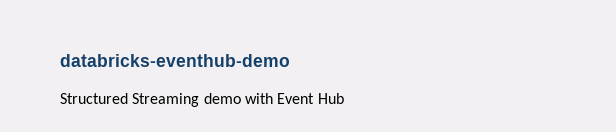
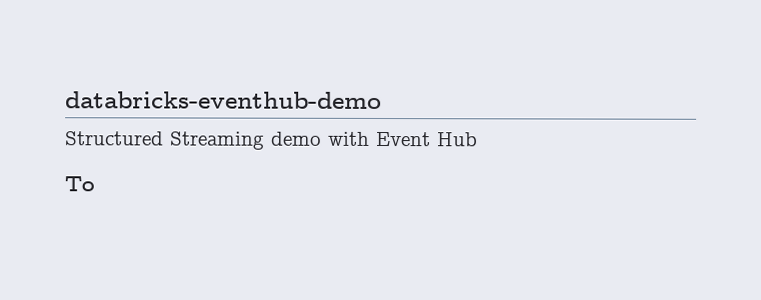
+ To

